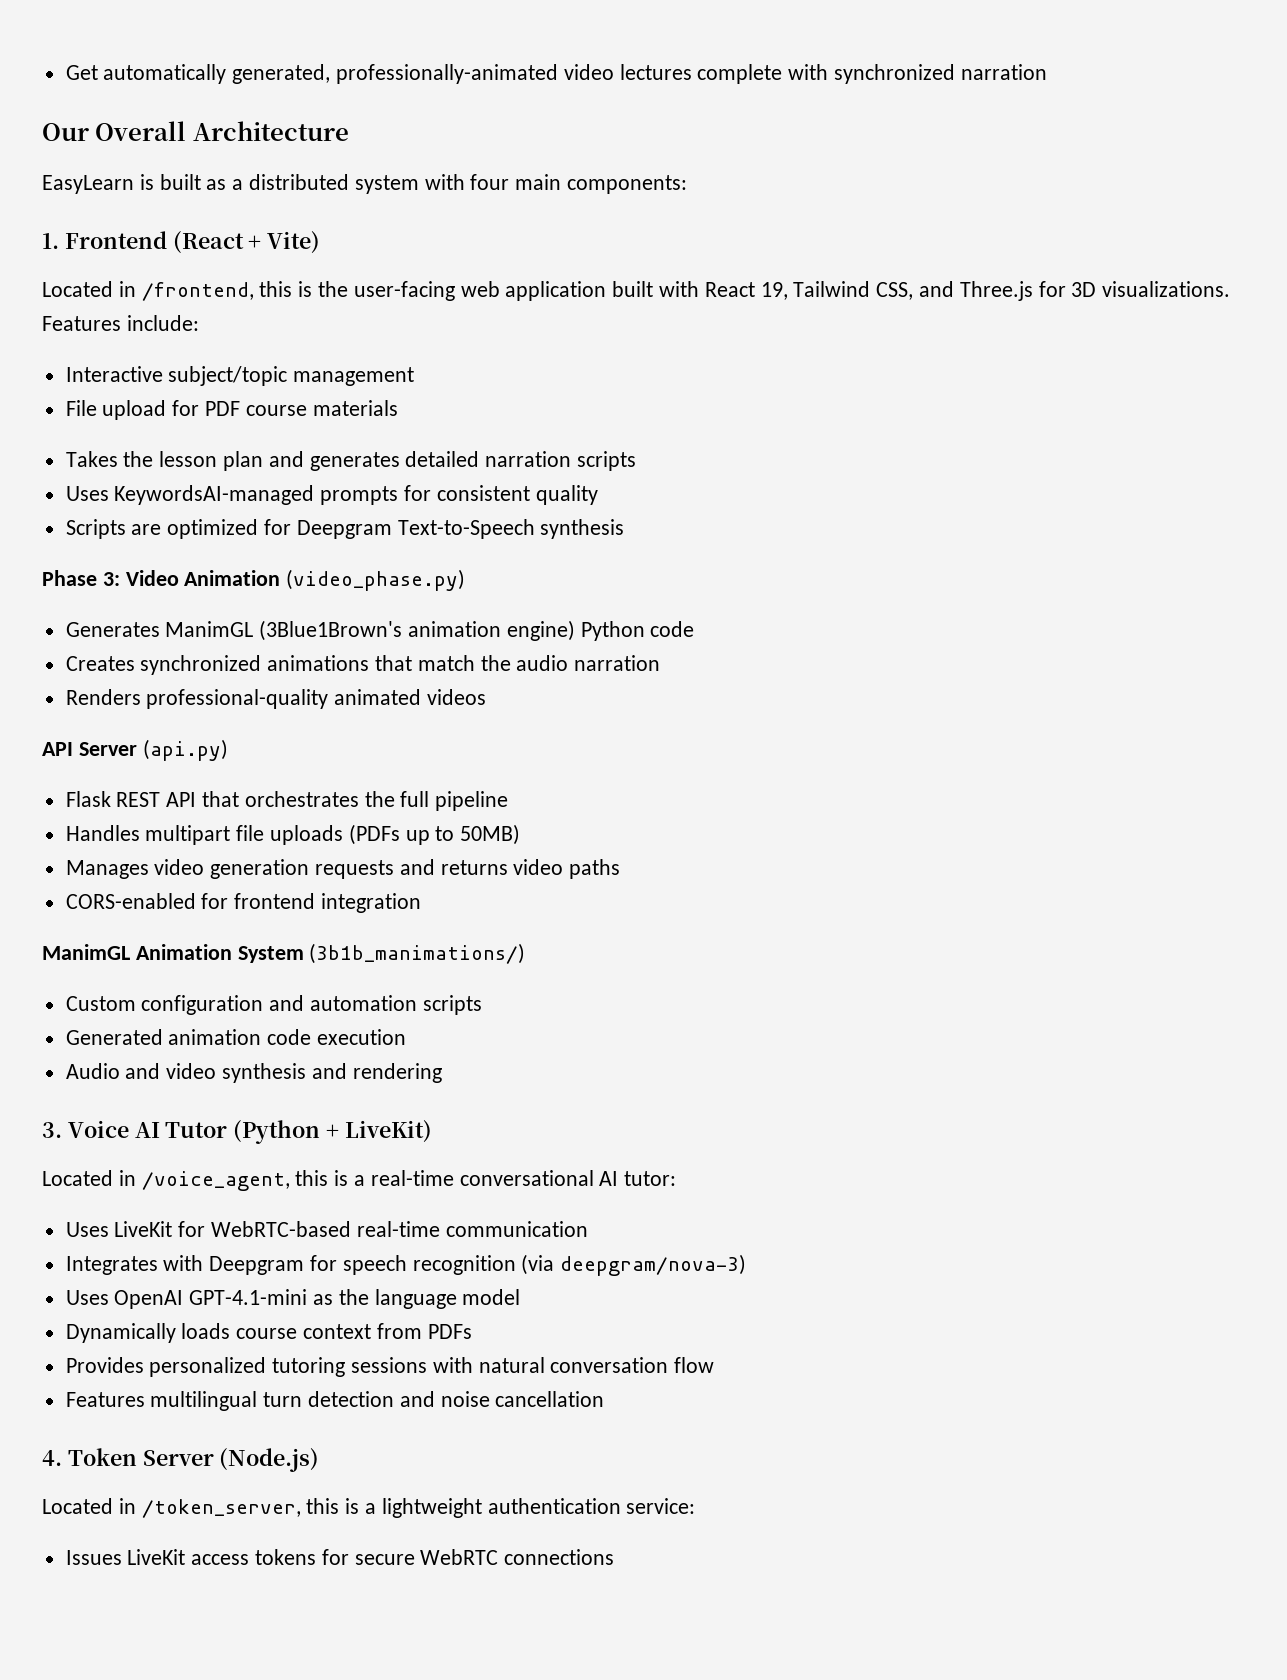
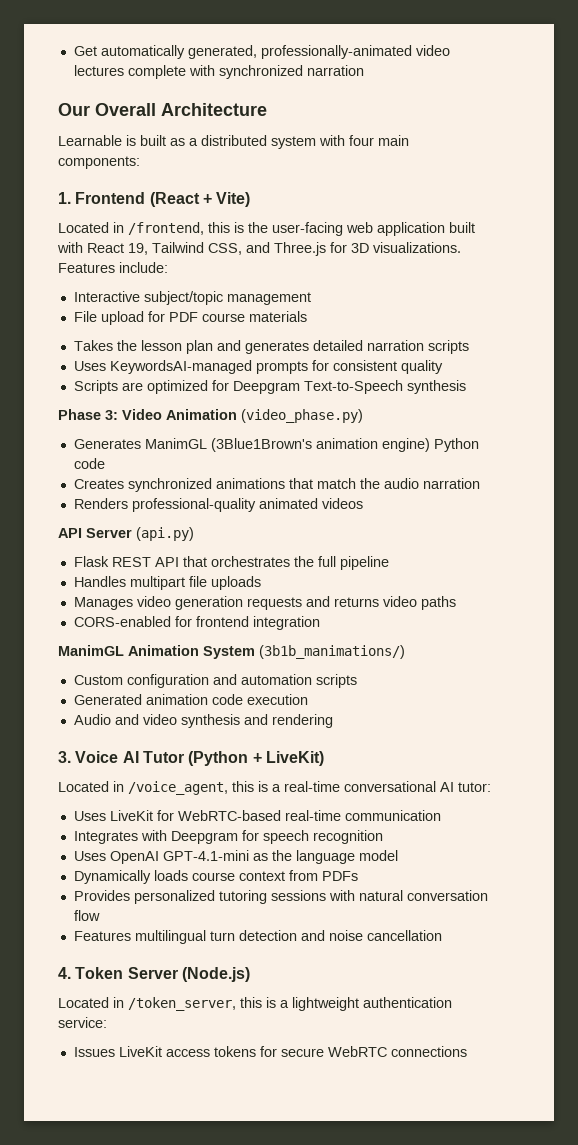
- EasyLearn is built as a distributed system with four main components:
+ Learnable is built as a distributed system with four main components:
- Handles multipart file uploads (PDFs up to 50MB)
+ Handles multipart file uploads
- Integrates with Deepgram for speech recognition (via deepgram/nova-3)
+ Integrates with Deepgram for speech recognition

